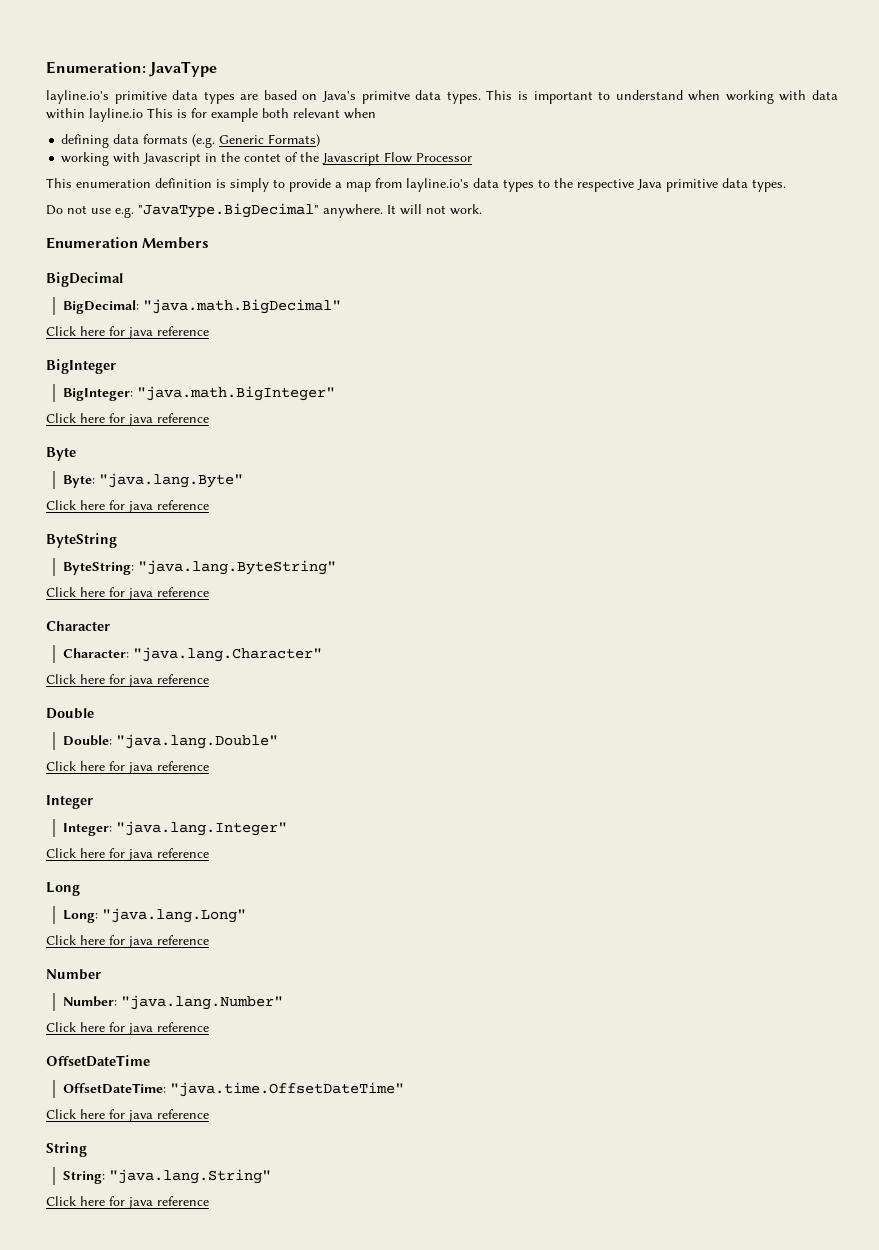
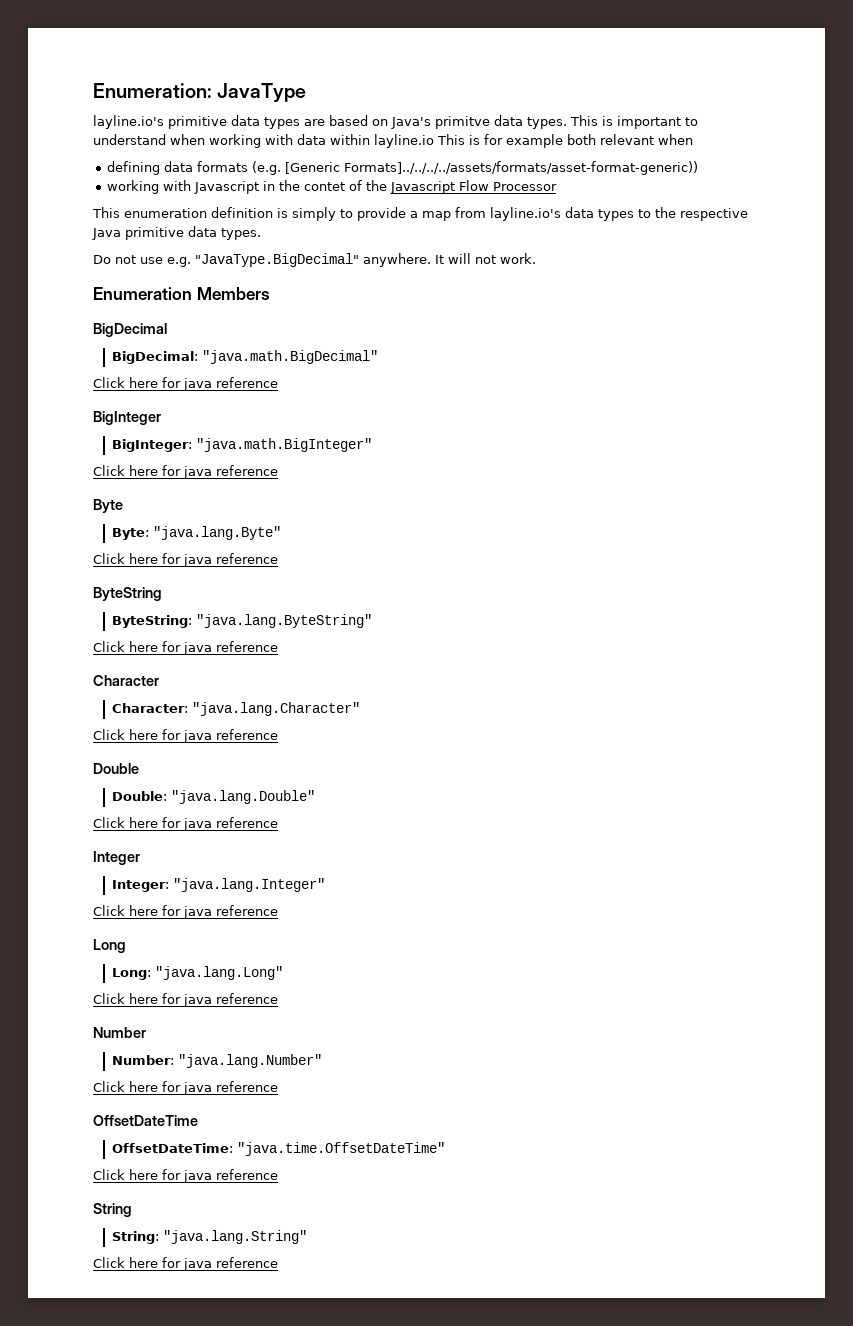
- defining data formats (e.g. Generic Formats)
+ defining data formats (e.g. [Generic Formats]../../../../assets/formats/asset-format-generic))

